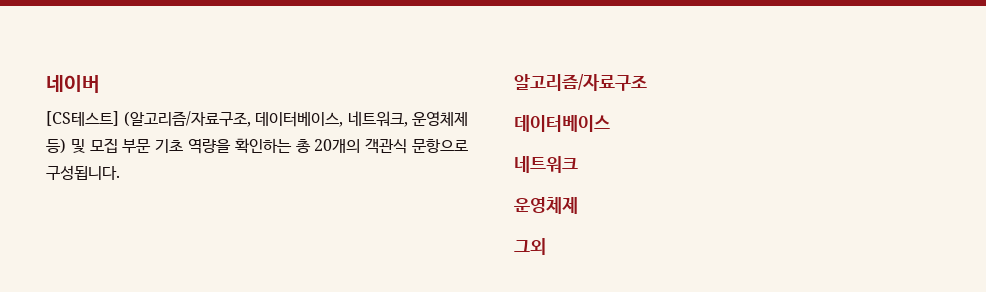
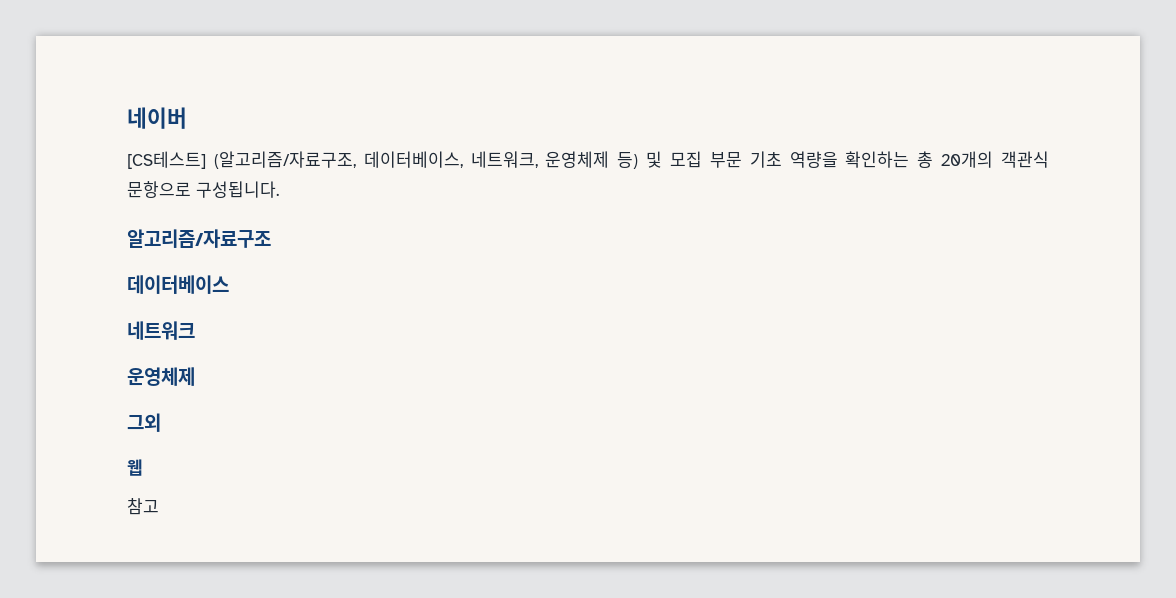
+ 웹
+ 참고

